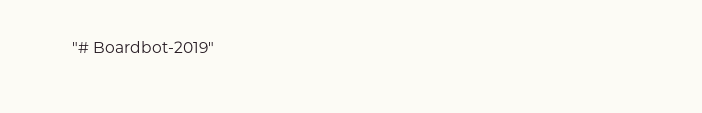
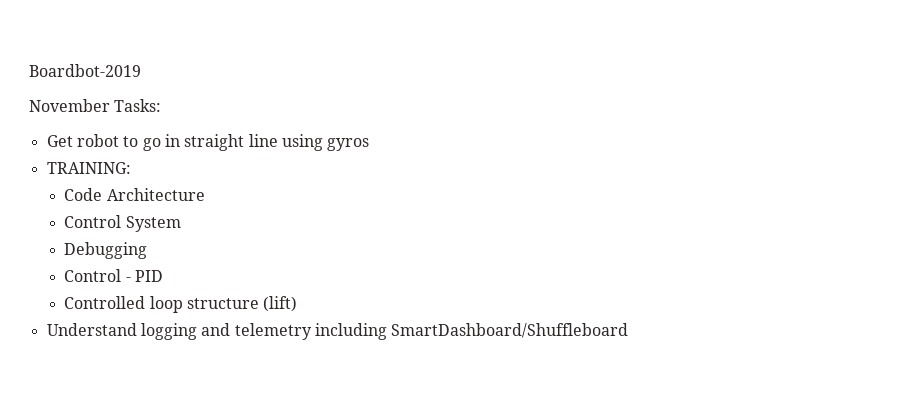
- "# Boardbot-2019"
+ Boardbot-2019
+ November Tasks:
+ Get robot to go in straight line using gyros
+ TRAINING:
+ Code Architecture
+ Control System
+ Debugging
+ Control - PID
+ Controlled loop structure (lift)
+ Understand logging and telemetry including SmartDashboard/Shuffleboard

